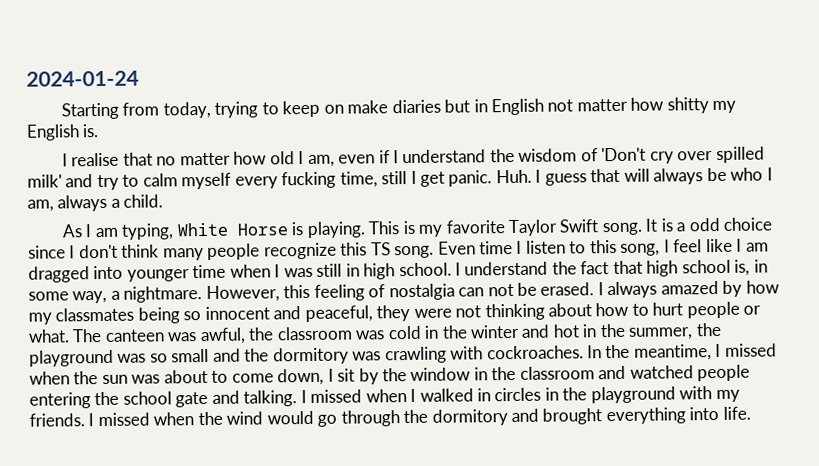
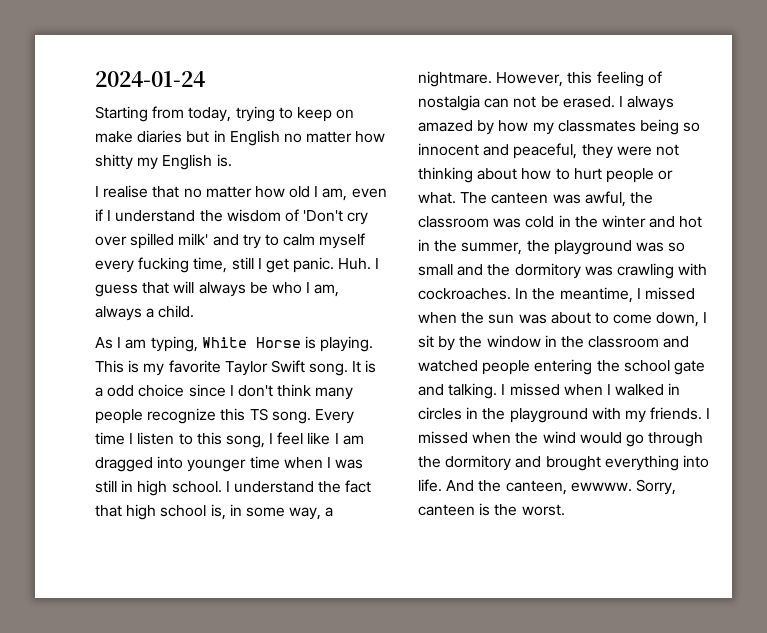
- Starting from today, trying to keep on make diaries but in English not matter how shitty my English is.
+ Starting from today, trying to keep on make diaries but in English no matter how shitty my English is.
- Even time I listen to this song, I feel like I am dragged into younger time when I was still in high school.
+ Every time I listen to this song, I feel like I am dragged into younger time when I was still in high school.
+ And the canteen, ewwww. Sorry, canteen is the worst.

